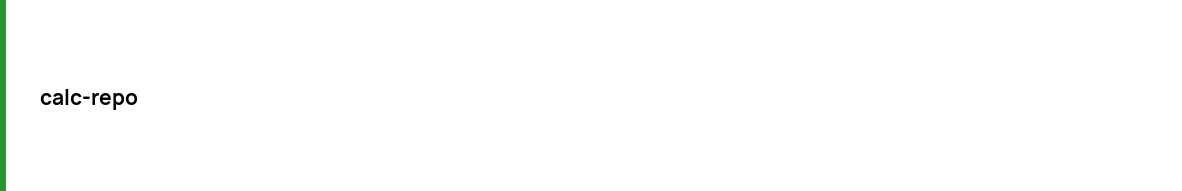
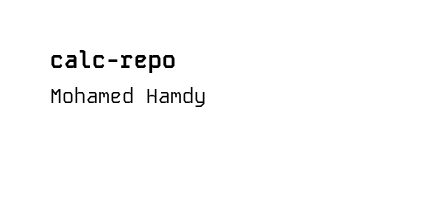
+ Mohamed Hamdy

